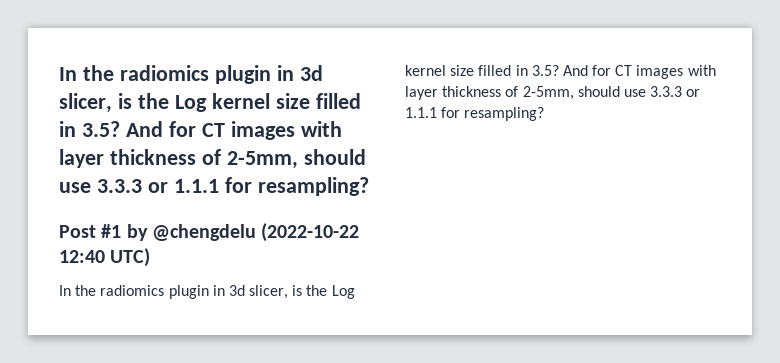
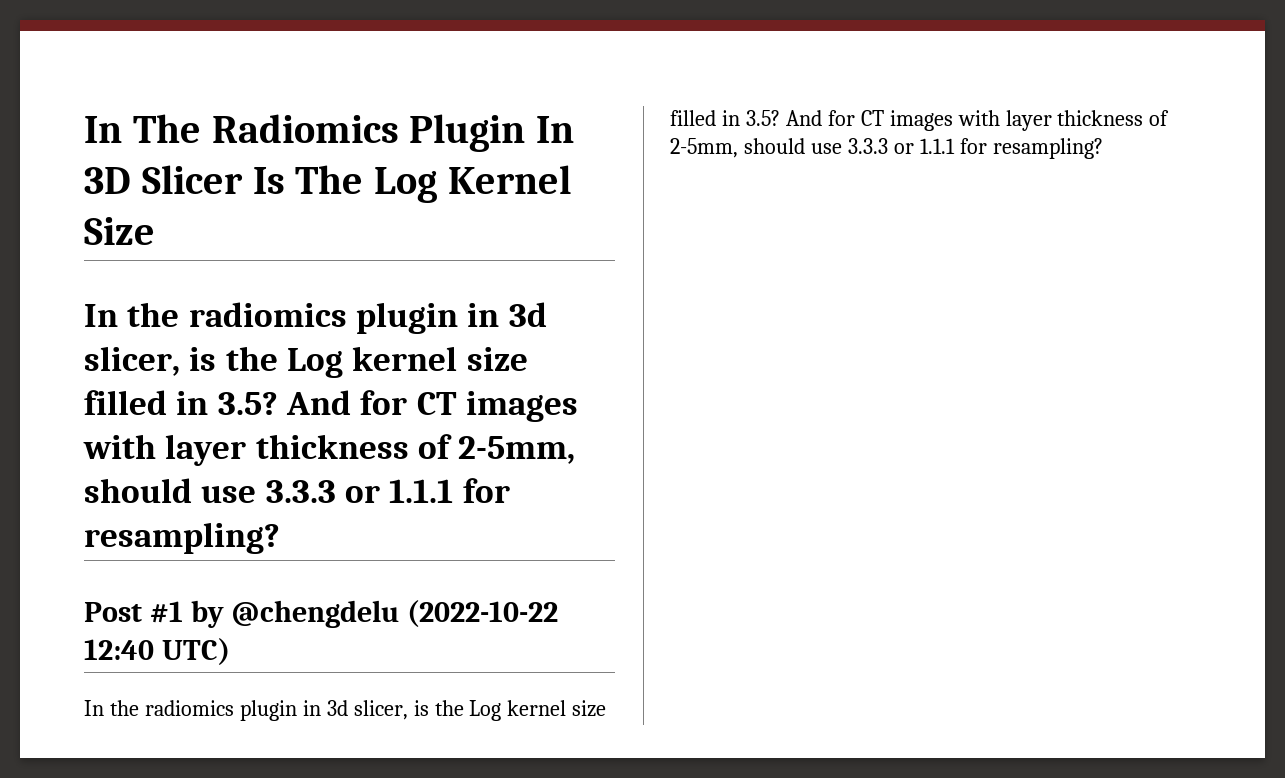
+ In The Radiomics Plugin In 3D Slicer Is The Log Kernel Size

